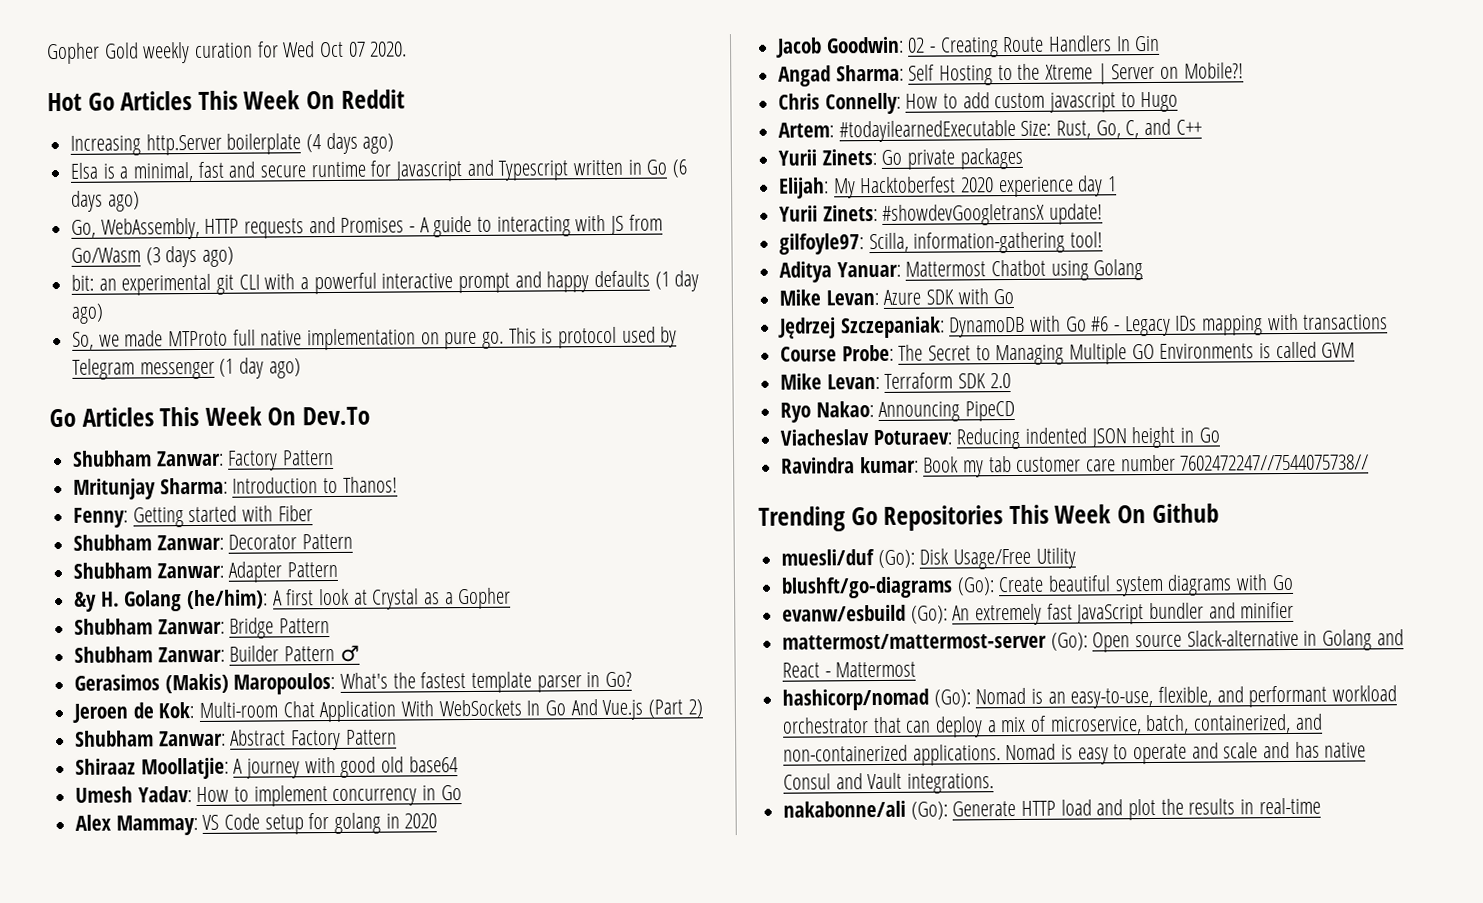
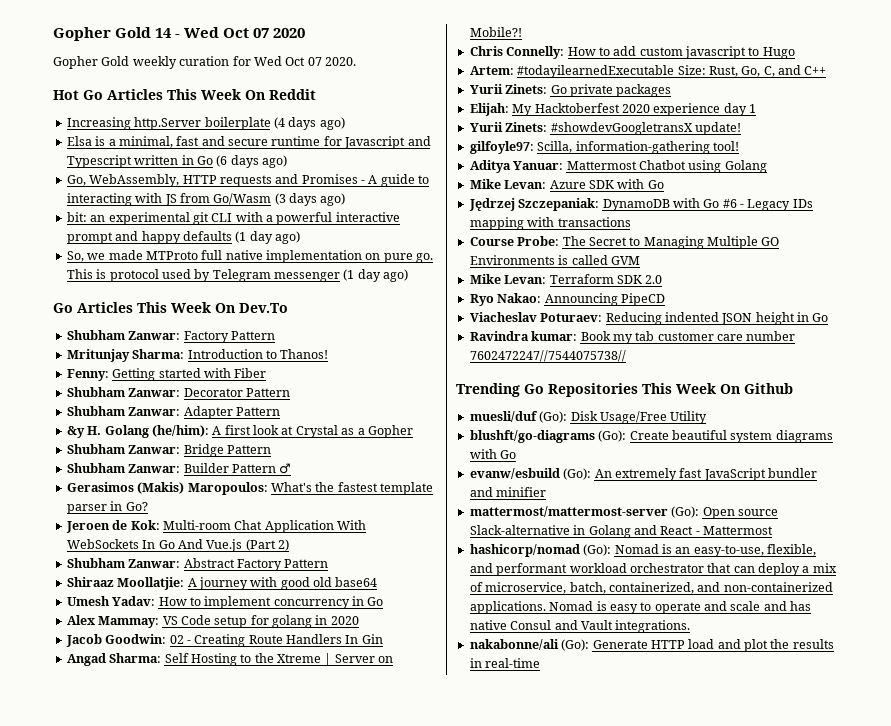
+ Gopher Gold 14 - Wed Oct 07 2020

